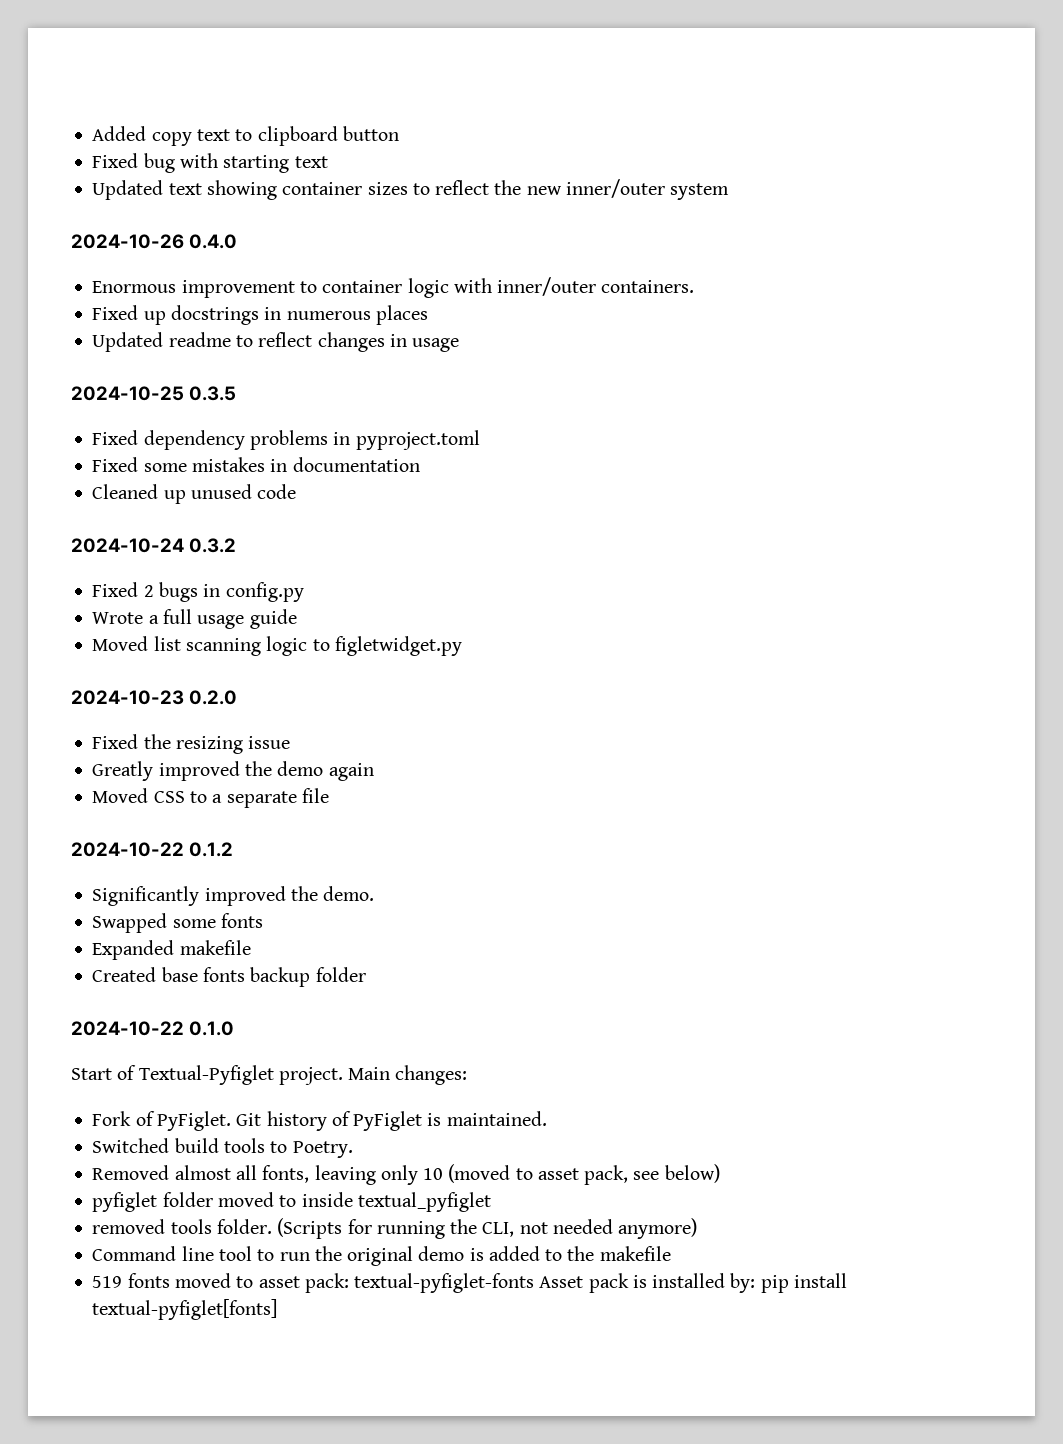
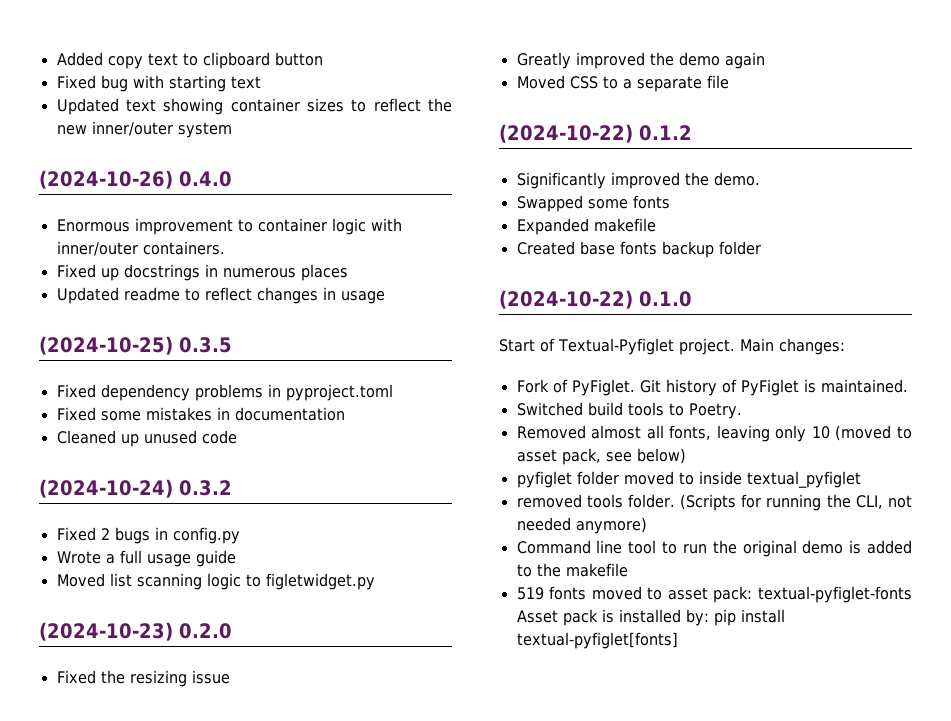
- 2024-10-26 0.4.0
+ (2024-10-26) 0.4.0
- 2024-10-25 0.3.5
+ (2024-10-25) 0.3.5
- 2024-10-24 0.3.2
+ (2024-10-24) 0.3.2
- 2024-10-23 0.2.0
+ (2024-10-23) 0.2.0
- 2024-10-22 0.1.2
+ (2024-10-22) 0.1.2
- 2024-10-22 0.1.0
+ (2024-10-22) 0.1.0

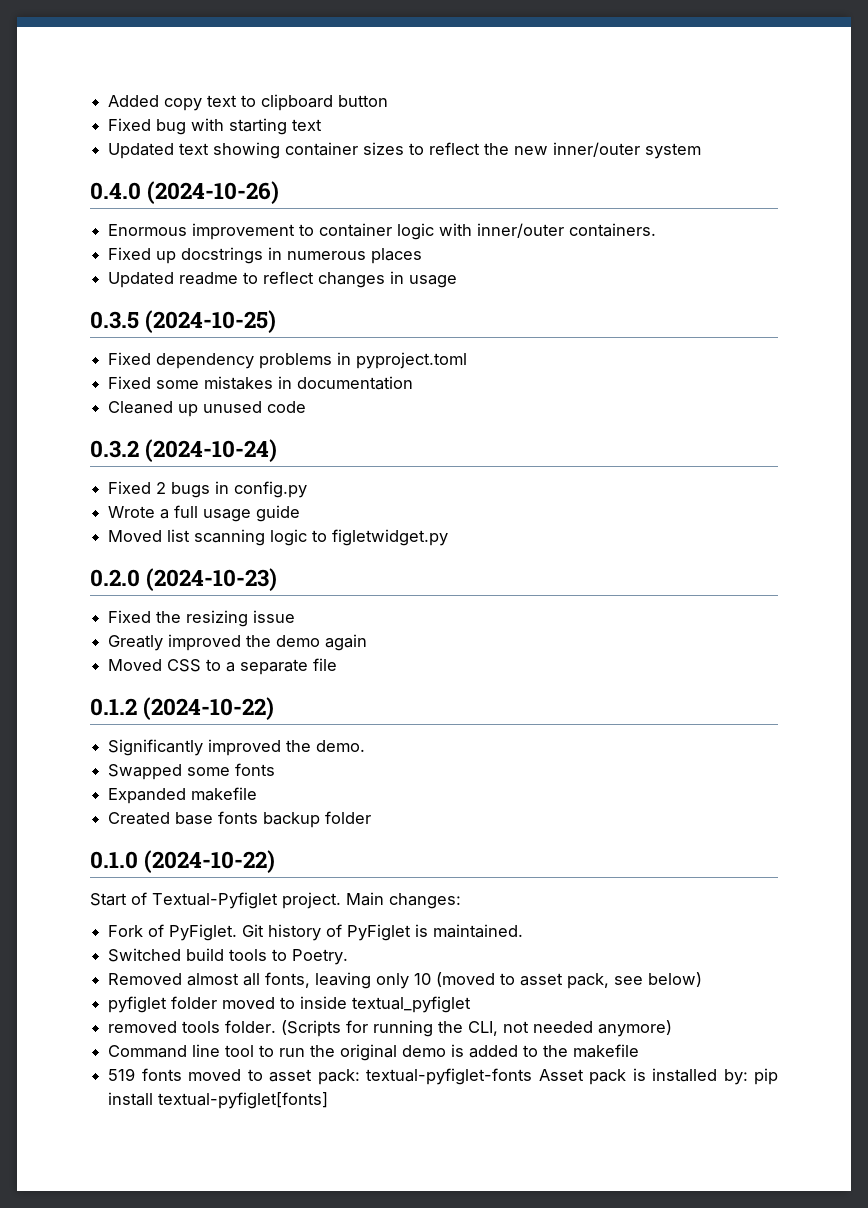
- (2024-10-26) 0.4.0
+ 0.4.0 (2024-10-26)
- (2024-10-25) 0.3.5
+ 0.3.5 (2024-10-25)
- (2024-10-24) 0.3.2
+ 0.3.2 (2024-10-24)
- (2024-10-23) 0.2.0
+ 0.2.0 (2024-10-23)
- (2024-10-22) 0.1.2
+ 0.1.2 (2024-10-22)
- (2024-10-22) 0.1.0
+ 0.1.0 (2024-10-22)

